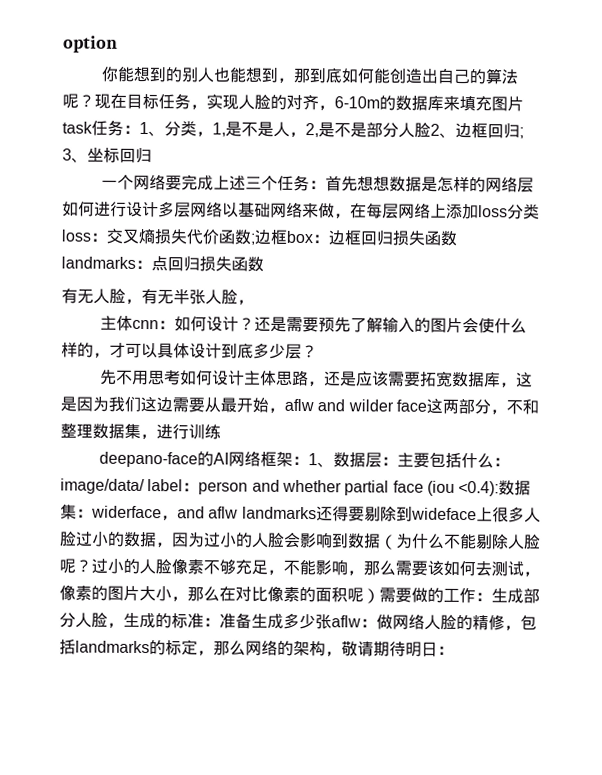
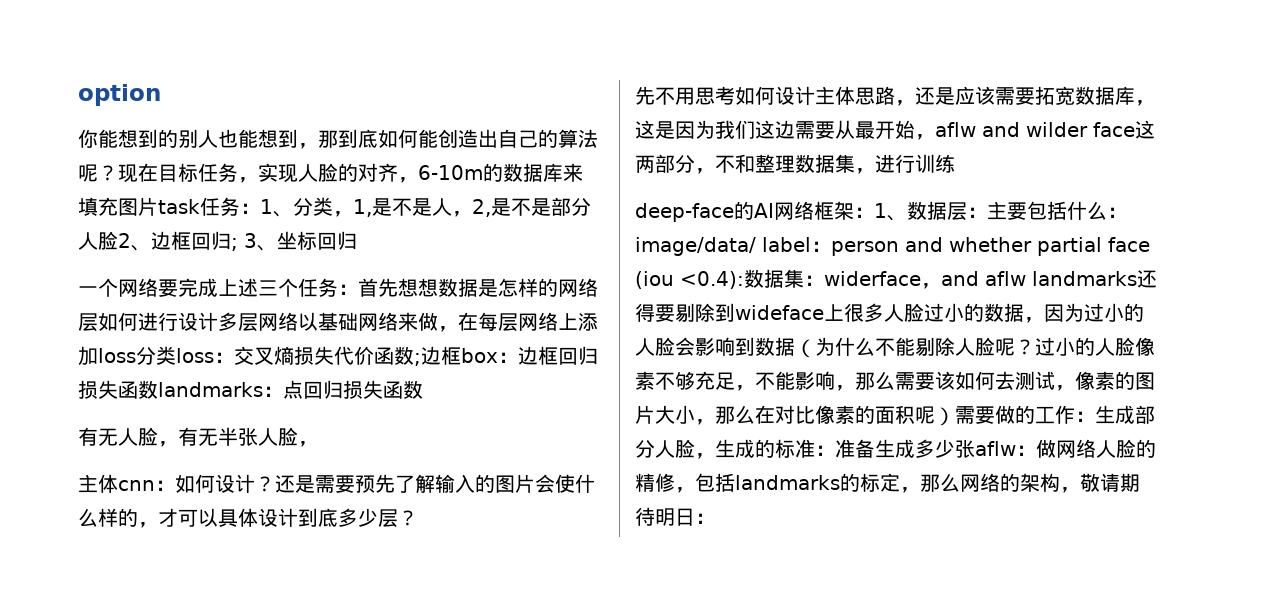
- deepano-face的AI网络框架：1、数据层：主要包括什么：image/data/ label：person and whether partial face (iou <0.4):数据集：widerface，and aflw landmarks还得要剔除到wideface上很多人脸过小的数据，因为过小的人脸会影响到数据（为什么不能剔除人脸呢？
+ deep-face的AI网络框架：1、数据层：主要包括什么：image/data/ label：person and whether partial face (iou <0.4):数据集：widerface，and aflw landmarks还得要剔除到wideface上很多人脸过小的数据，因为过小的人脸会影响到数据（为什么不能剔除人脸呢？

